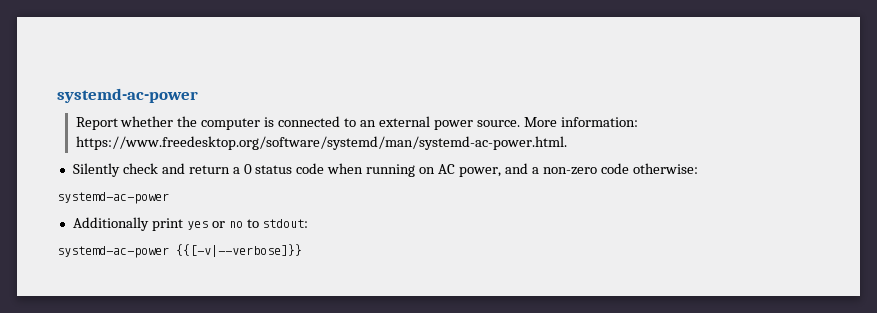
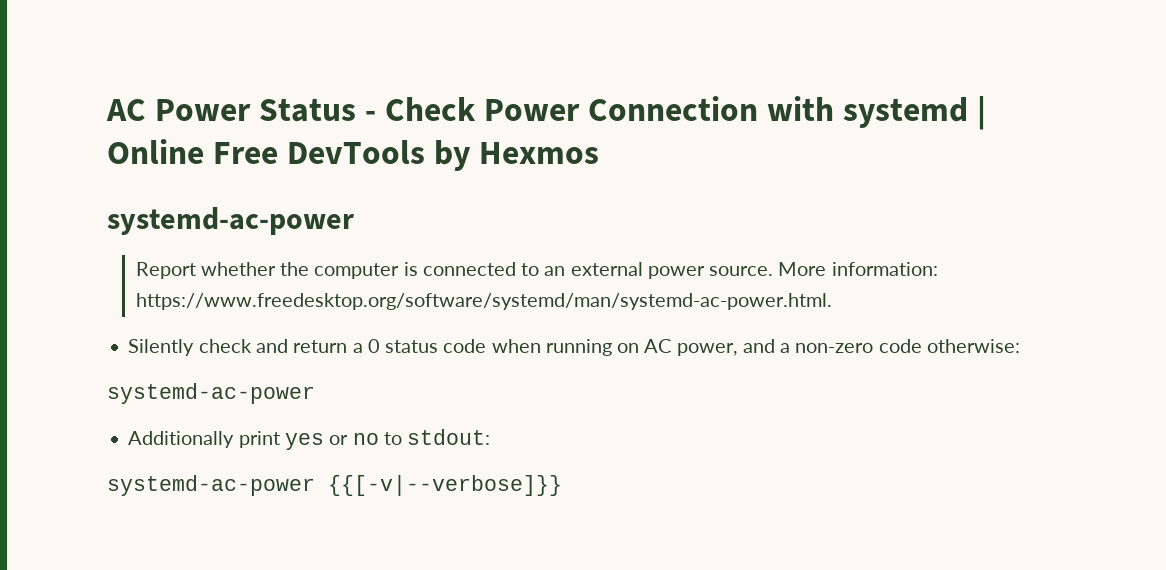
+ AC Power Status - Check Power Connection with systemd | Online Free DevTools by Hexmos

